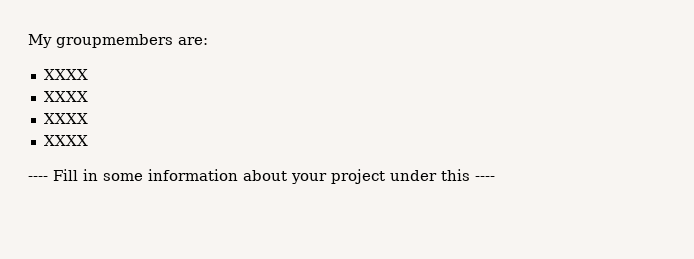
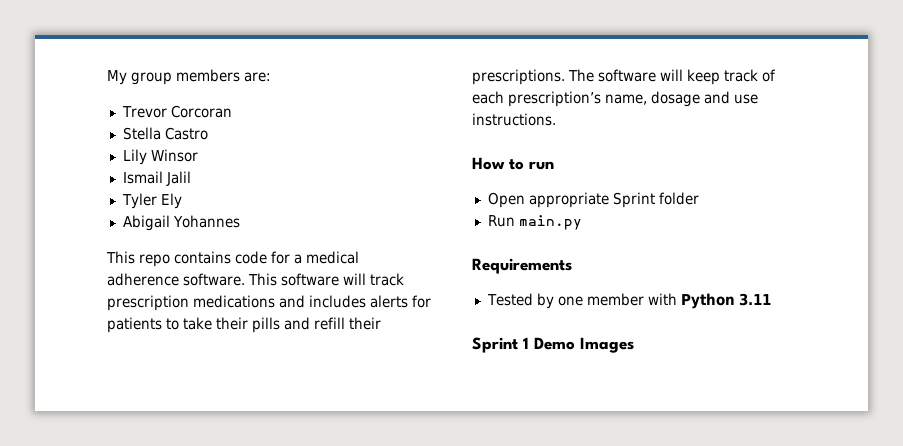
- My groupmembers are:
- XXXX
- XXXX
- XXXX
- XXXX
- ---- Fill in some information about your project under this ----
+ My group members are:
+ Trevor Corcoran
+ Stella Castro
+ Lily Winsor
+ Ismail Jalil
+ Tyler Ely
+ Abigail Yohannes
+ This repo contains code for a medical adherence software. This software will track prescription medications and includes alerts for patients to take their pills and refill their prescriptions. The software will keep track of each prescription’s name, dosage and use instructions.
+ How to run
+ Open appropriate Sprint folder
+ Run main.py
+ Requirements
+ Tested by one member with Python 3.11
+ Sprint 1 Demo Images

